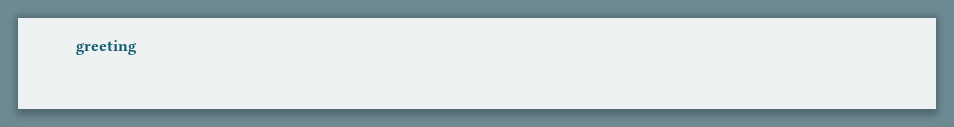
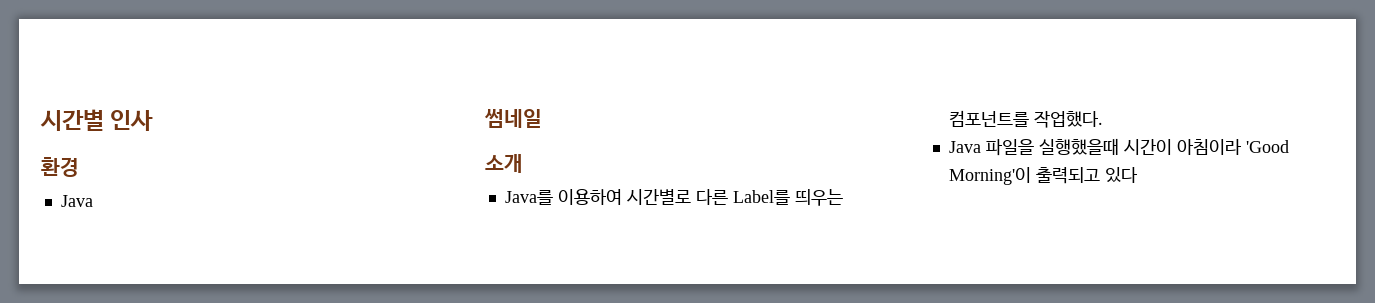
- greeting
+ 시간별 인사
+ 환경
+ Java
+ 썸네일
+ 소개
+ Java를 이용하여 시간별로 다른 Label를 띄우는 컴포넌트를 작업했다.
+ Java 파일을 실행했을때 시간이 아침이라 'Good Morning'이 출력되고 있다

